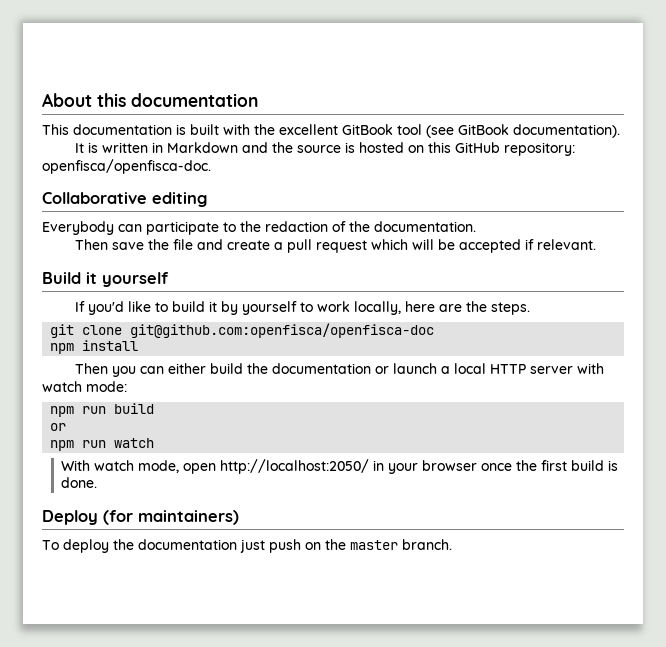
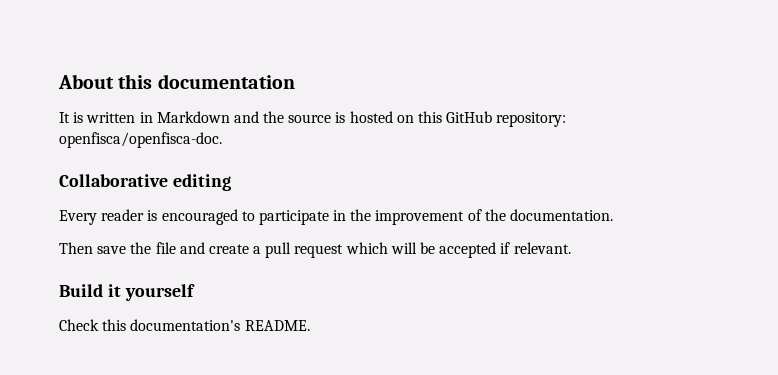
- This documentation is built with the excellent GitBook tool (see GitBook documentation).
- Everybody can participate to the redaction of the documentation.
+ Every reader is encouraged to participate in the improvement of the documentation.
- If you'd like to build it by yourself to work locally, here are the steps.
- git clone git@github.com:openfisca/openfisca-doc
- npm install
- Then you can either build the documentation or launch a local HTTP server with watch mode:
- npm run build
- or
- npm run watch
- With watch mode, open http://localhost:2050/ in your browser once the first build is done.
- Deploy (for maintainers)
- To deploy the documentation just push on the master branch.
+ Check this documentation's README.

